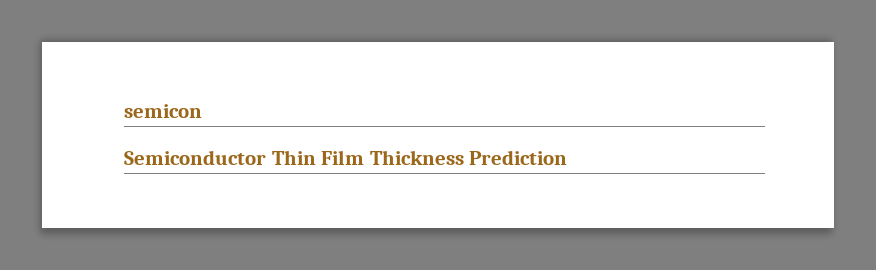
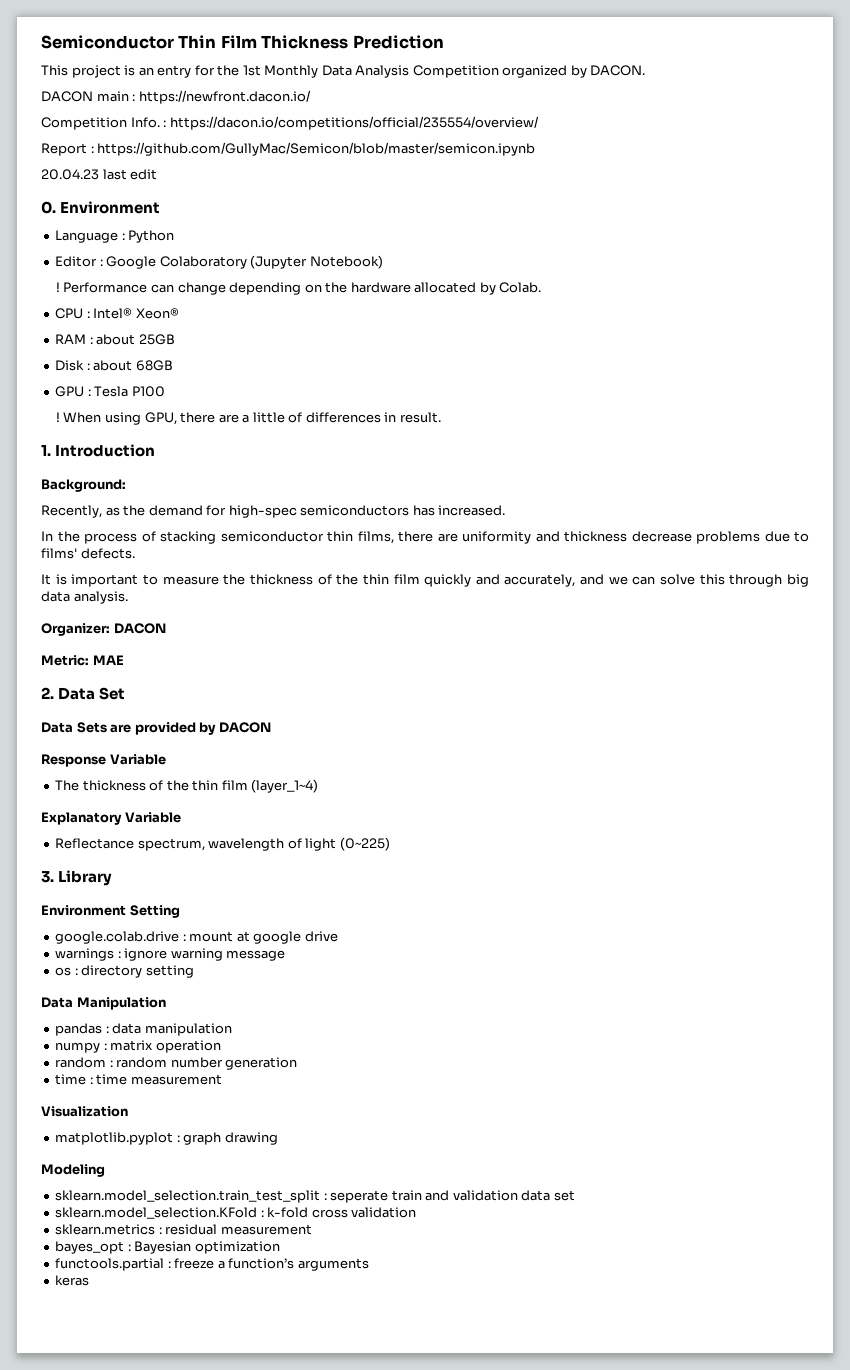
- semicon
+ This project is an entry for the 1st Monthly Data Analysis Competition organized by DACON.
+ DACON main : https://newfront.dacon.io/
+ Competition Info. : https://dacon.io/competitions/official/235554/overview/
+ Report : https://github.com/GullyMac/Semicon/blob/master/semicon.ipynb
+ 20.04.23 last edit
+ 0. Environment
+ Language : Python
+ Editor : Google Colaboratory (Jupyter Notebook)
+ ! Performance can change depending on the hardware allocated by Colab.
+ CPU : Intel® Xeon®
+ RAM : about 25GB
+ Disk : about 68GB
+ GPU : Tesla P100
+ ! When using GPU, there are a little of differences in result.
+ 1. Introduction
+ Background:
+ Recently, as the demand for high-spec semiconductors has increased.
+ In the process of stacking semiconductor thin films, there are uniformity and thickness decrease problems due to films' defects.
+ It is important to measure the thickness of the thin film quickly and accurately, and we can solve this through big data analysis.
+ Organizer: DACON
+ Metric: MAE
+ 2. Data Set
+ Data Sets are provided by DACON
+ Response Variable
+ The thickness of the thin film (layer_1~4)
+ Explanatory Variable
+ Reflectance spectrum, wavelength of light (0~225)
+ 3. Library
+ Environment Setting
+ google.colab.drive : mount at google drive
+ warnings : ignore warning message
+ os : directory setting
+ Data Manipulation
+ pandas : data manipulation
+ numpy : matrix operation
+ random : random number generation
+ time : time measurement
+ Visualization
+ matplotlib.pyplot : graph drawing
+ Modeling
+ sklearn.model_selection.train_test_split : seperate train and validation data set
+ sklearn.model_selection.KFold : k-fold cross validation
+ sklearn.metrics : residual measurement
+ bayes_opt : Bayesian optimization
+ functools.partial : freeze a function’s arguments
+ keras

